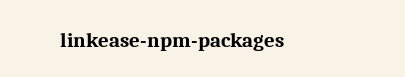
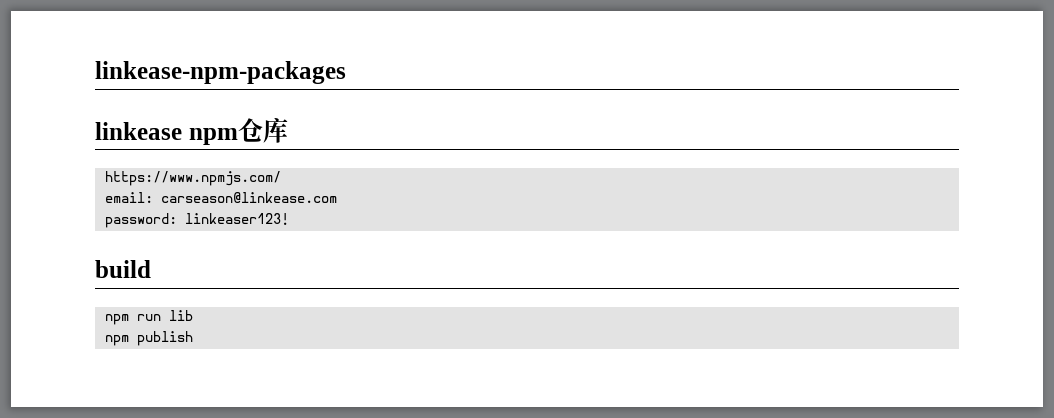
+ linkease npm仓库
+ https://www.npmjs.com/
+ email: carseason@linkease.com
+ password: linkeaser123!
+ build
+ npm run lib
+ npm publish

